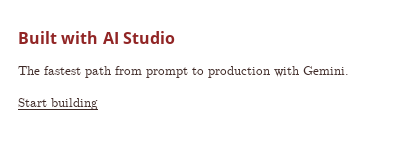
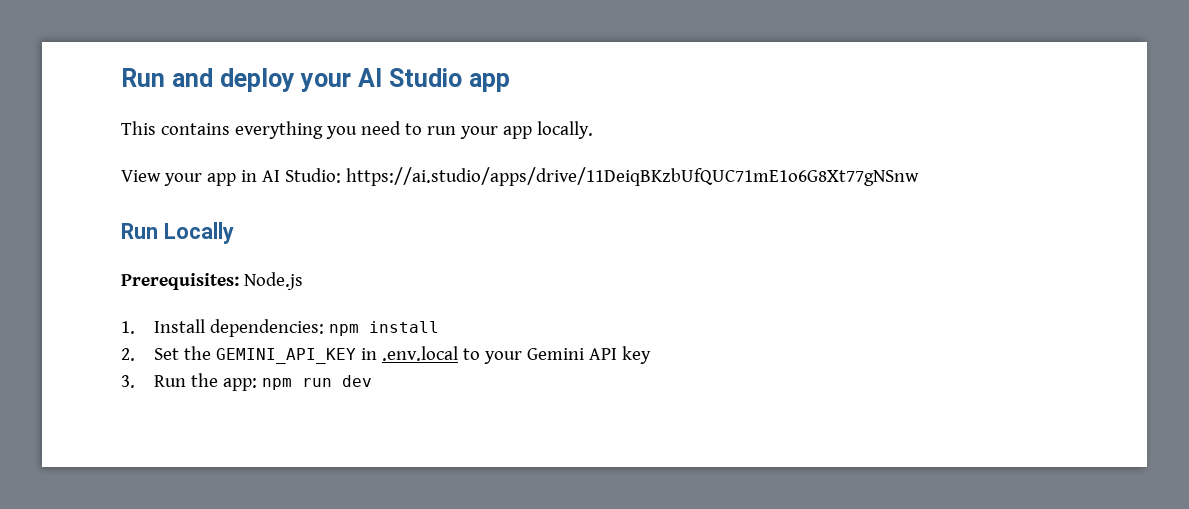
- Built with AI Studio
- The fastest path from prompt to production with Gemini.
- Start building
+ Run and deploy your AI Studio app
+ This contains everything you need to run your app locally.
+ View your app in AI Studio: https://ai.studio/apps/drive/11DeiqBKzbUfQUC71mE1o6G8Xt77gNSnw
+ Run Locally
+ Prerequisites: Node.js
+ 1. Install dependencies: npm install
+ 2. Set the GEMINI_API_KEY in .env.local to your Gemini API key
+ 3. Run the app: npm run dev

